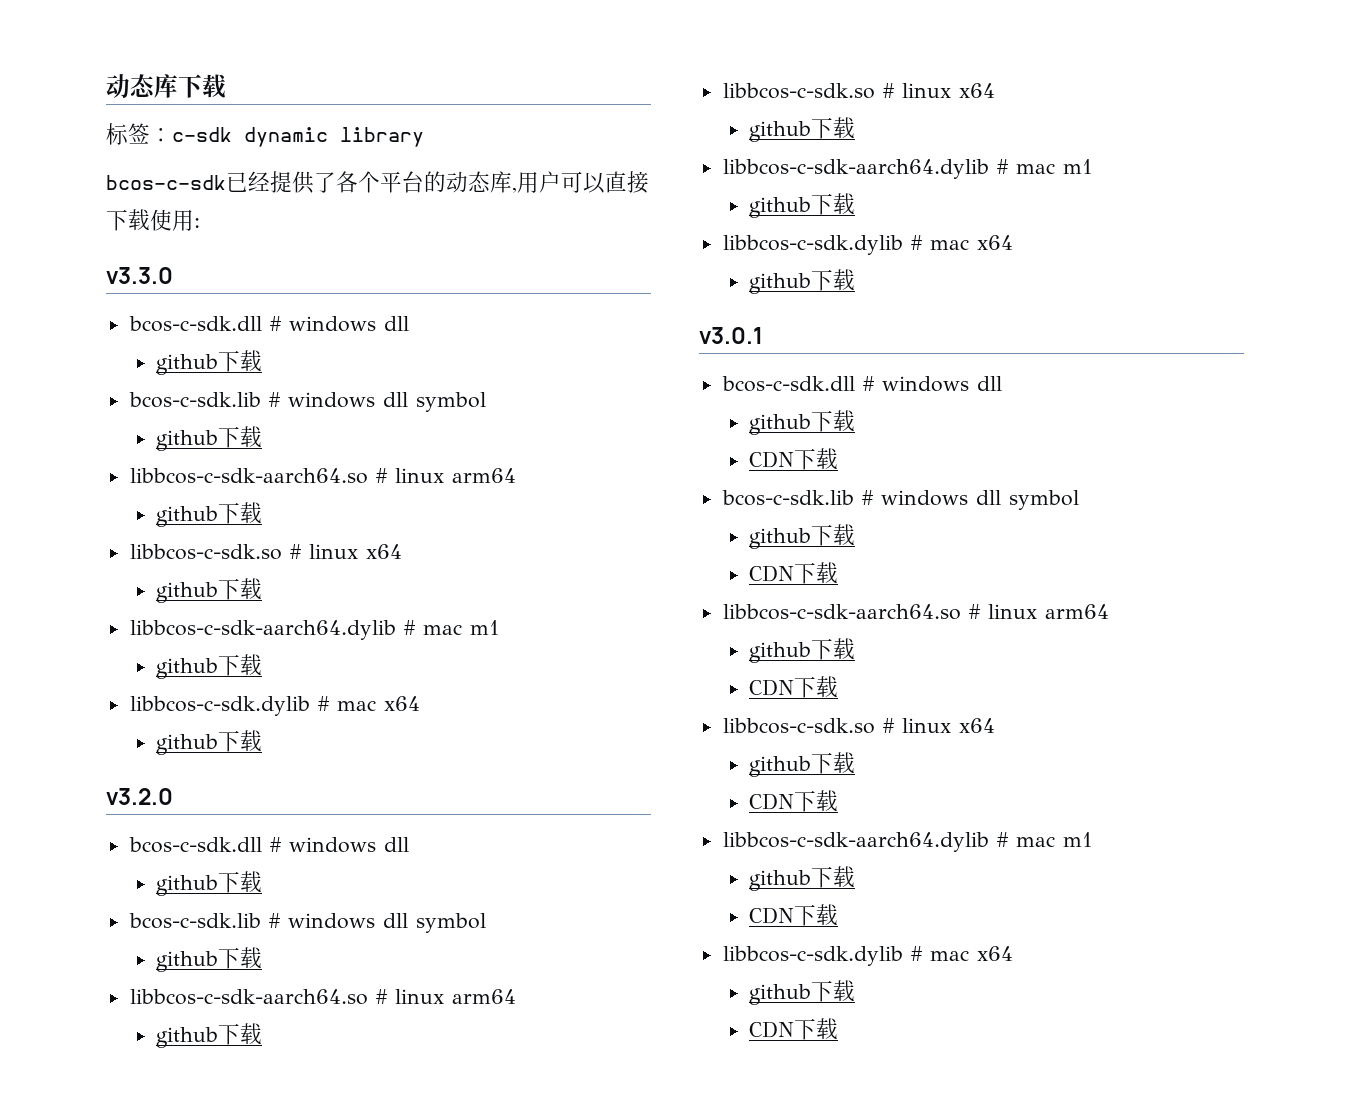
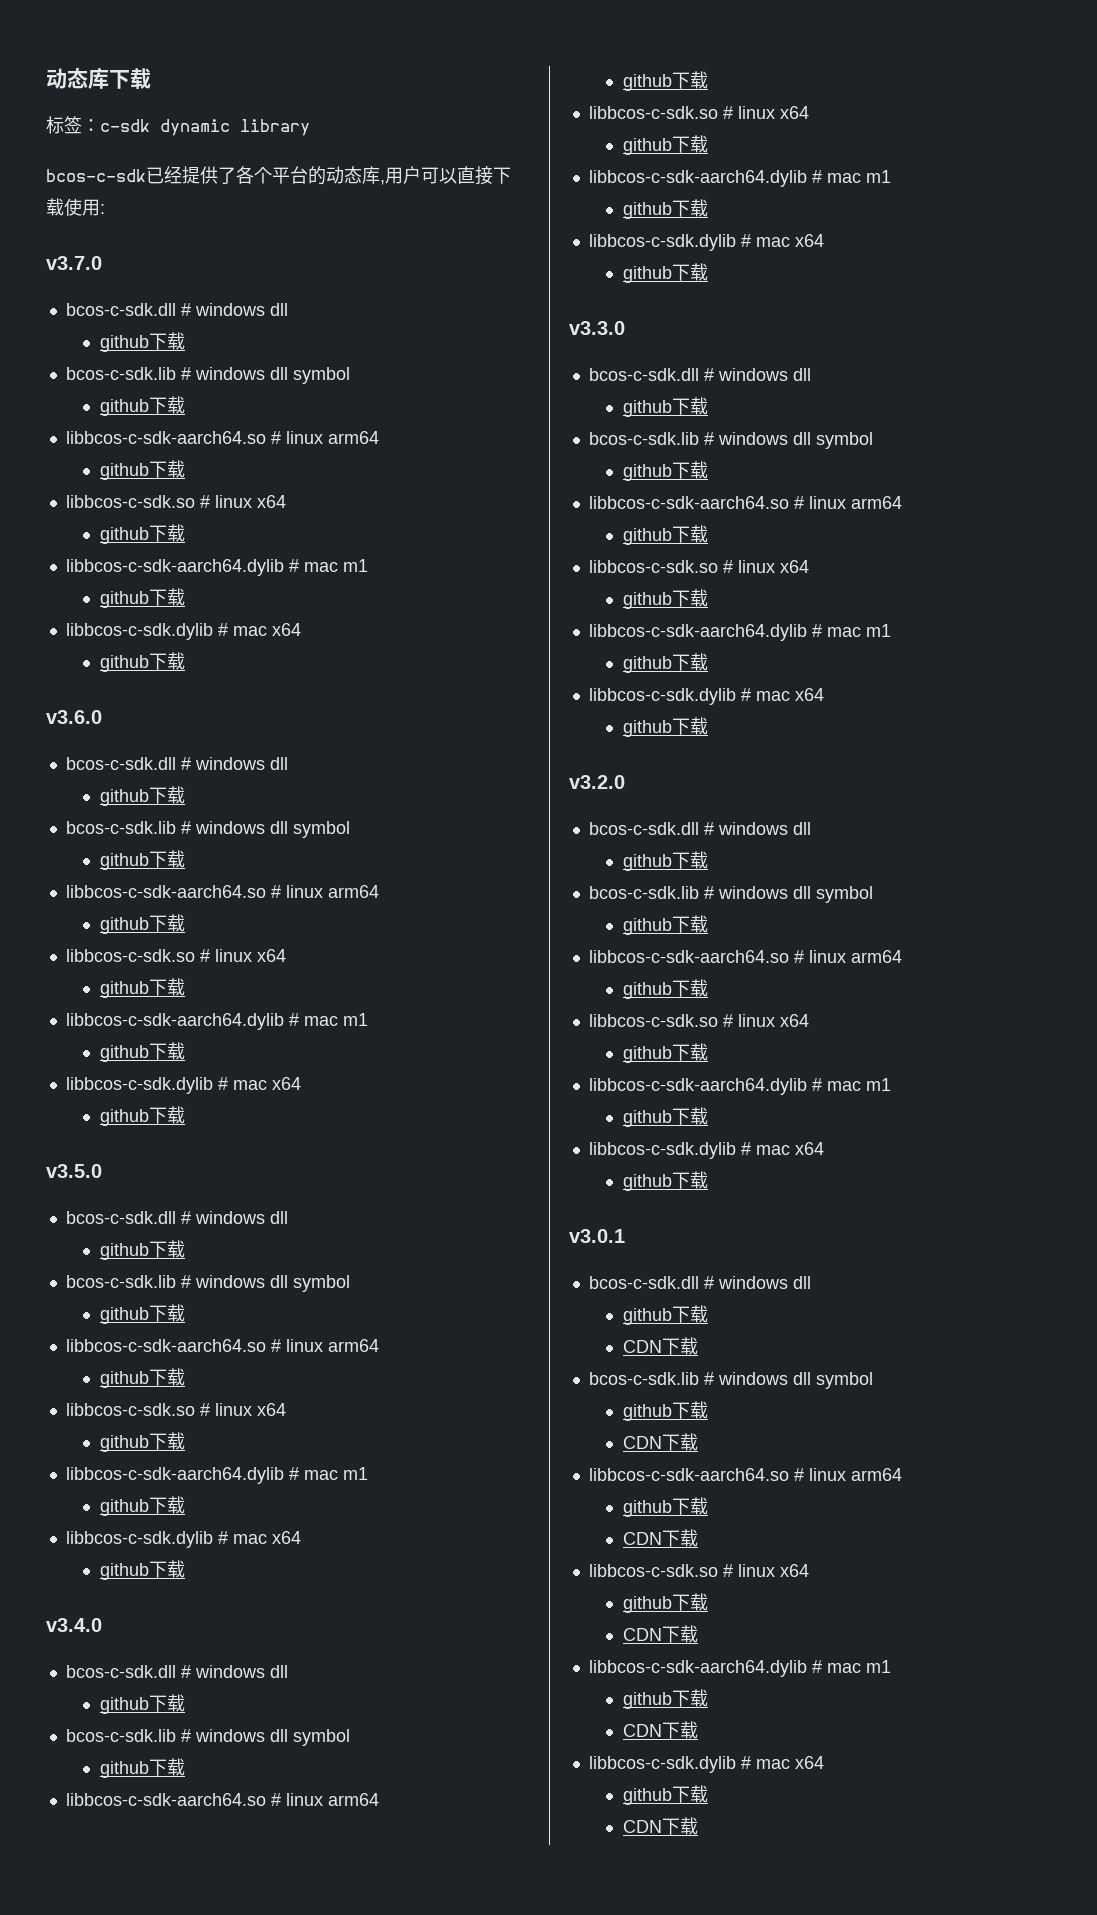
+ v3.7.0
+ bcos-c-sdk.dll # windows dll
+ github下载
+ bcos-c-sdk.lib # windows dll symbol
+ github下载
+ libbcos-c-sdk-aarch64.so # linux arm64
+ github下载
+ libbcos-c-sdk.so # linux x64
+ github下载
+ libbcos-c-sdk-aarch64.dylib # mac m1
+ github下载
+ libbcos-c-sdk.dylib # mac x64
+ github下载
+ v3.6.0
+ bcos-c-sdk.dll # windows dll
+ github下载
+ bcos-c-sdk.lib # windows dll symbol
+ github下载
+ libbcos-c-sdk-aarch64.so # linux arm64
+ github下载
+ libbcos-c-sdk.so # linux x64
+ github下载
+ libbcos-c-sdk-aarch64.dylib # mac m1
+ github下载
+ libbcos-c-sdk.dylib # mac x64
+ github下载
+ v3.5.0
+ bcos-c-sdk.dll # windows dll
+ github下载
+ bcos-c-sdk.lib # windows dll symbol
+ github下载
+ libbcos-c-sdk-aarch64.so # linux arm64
+ github下载
+ libbcos-c-sdk.so # linux x64
+ github下载
+ libbcos-c-sdk-aarch64.dylib # mac m1
+ github下载
+ libbcos-c-sdk.dylib # mac x64
+ github下载
+ v3.4.0
+ bcos-c-sdk.dll # windows dll
+ github下载
+ bcos-c-sdk.lib # windows dll symbol
+ github下载
+ libbcos-c-sdk-aarch64.so # linux arm64
+ github下载
+ libbcos-c-sdk.so # linux x64
+ github下载
+ libbcos-c-sdk-aarch64.dylib # mac m1
+ github下载
+ libbcos-c-sdk.dylib # mac x64
+ github下载

